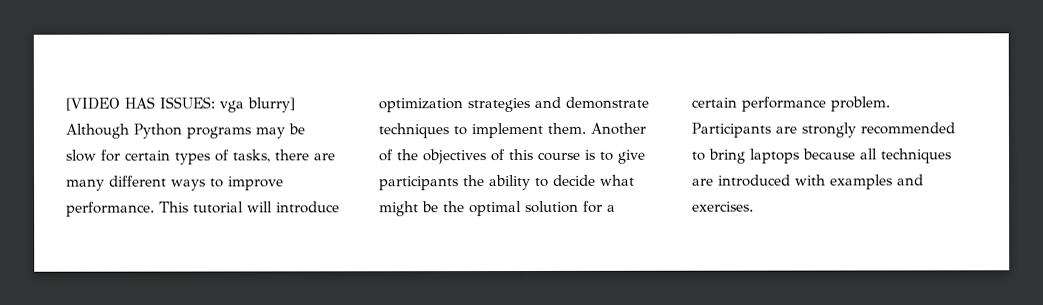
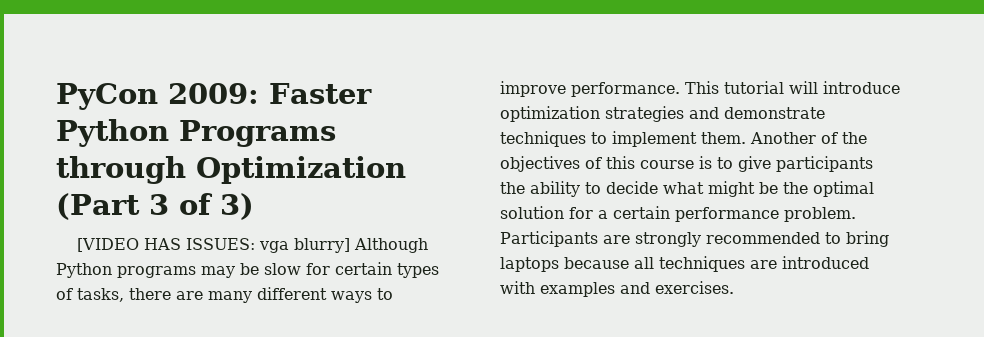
+ PyCon 2009: Faster Python Programs through Optimization (Part 3 of 3)

